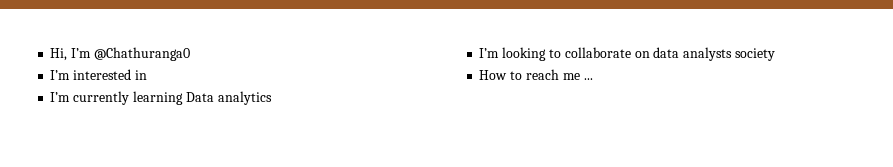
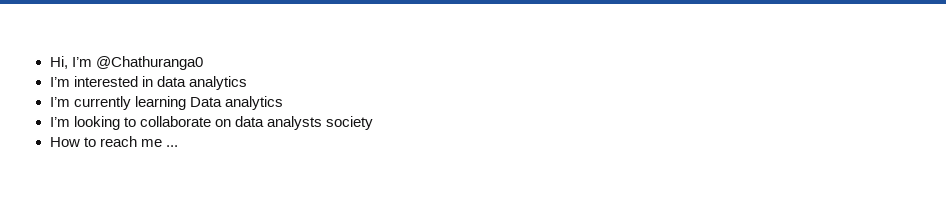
- I’m interested in
+ I’m interested in data analytics

